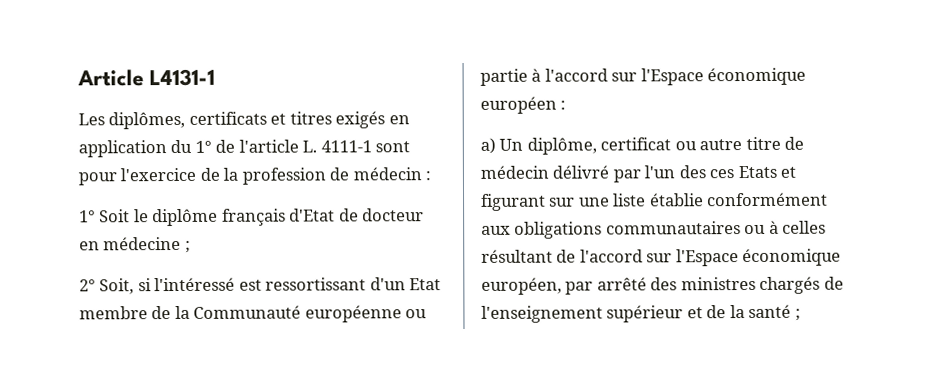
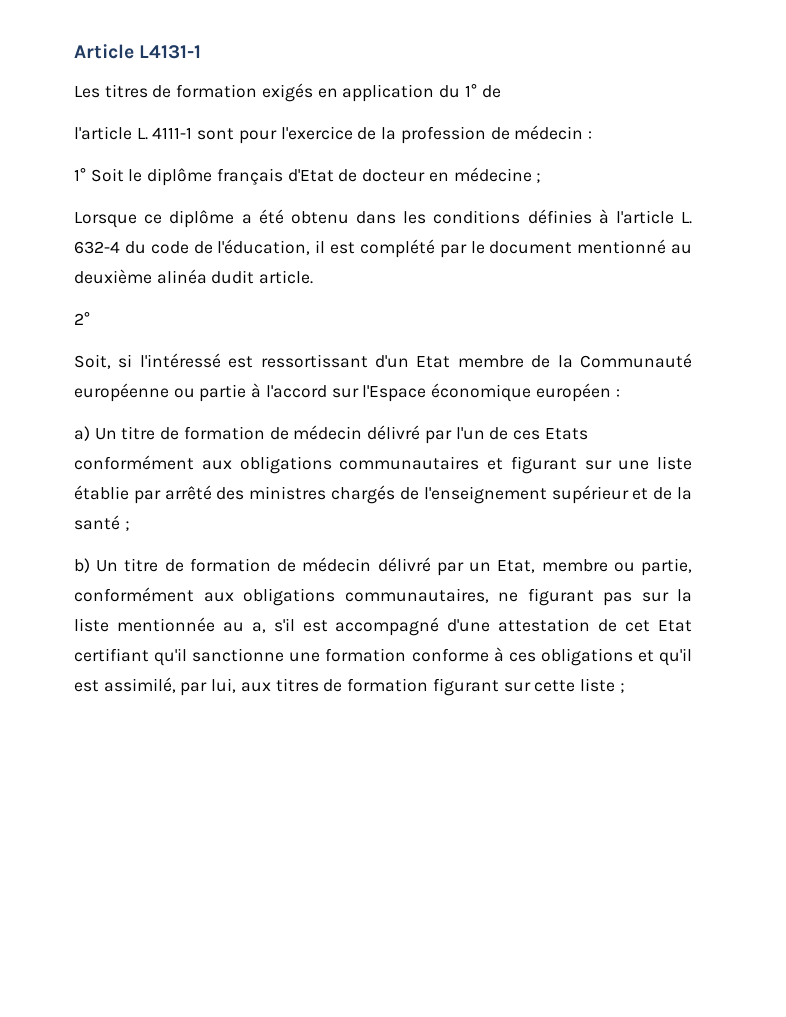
- Les diplômes, certificats et titres exigés en application du 1° de l'article L. 4111-1 sont pour l'exercice de la profession de médecin :
+ Les titres de formation exigés en application du 1° de
+ l'article L. 4111-1 sont pour l'exercice de la profession de médecin :
+ Lorsque ce diplôme a été obtenu dans les conditions définies à l'article L. 632-4 du code de l'éducation, il est complété par le document mentionné au deuxième alinéa dudit article.
- 2° Soit, si l'intéressé est ressortissant d'un Etat membre de la Communauté européenne ou partie à l'accord sur l'Espace économique européen :
+ 2°
+ Soit, si l'intéressé est ressortissant d'un Etat membre de la Communauté européenne ou partie à l'accord sur l'Espace économique européen :
- a) Un diplôme, certificat ou autre titre de médecin délivré par l'un des ces Etats et figurant sur une liste établie conformément aux obligations communautaires ou à celles résultant de l'accord sur l'Espace économique européen, par arrêté des ministres chargés de l'enseignement supérieur et de la santé ;
+ a) Un titre de formation de médecin délivré par l'un de ces Etats conformément aux obligations communautaires et figurant sur une liste établie par arrêté des ministres chargés de l'enseignement supérieur et de la santé ;
+ b) Un titre de formation de médecin délivré par un Etat, membre ou partie, conformément aux obligations communautaires, ne figurant pas sur la liste mentionnée au a, s'il est accompagné d'une attestation de cet Etat certifiant qu'il sanctionne une formation conforme à ces obligations et qu'il est assimilé, par lui, aux titres de formation figurant sur cette liste ;

